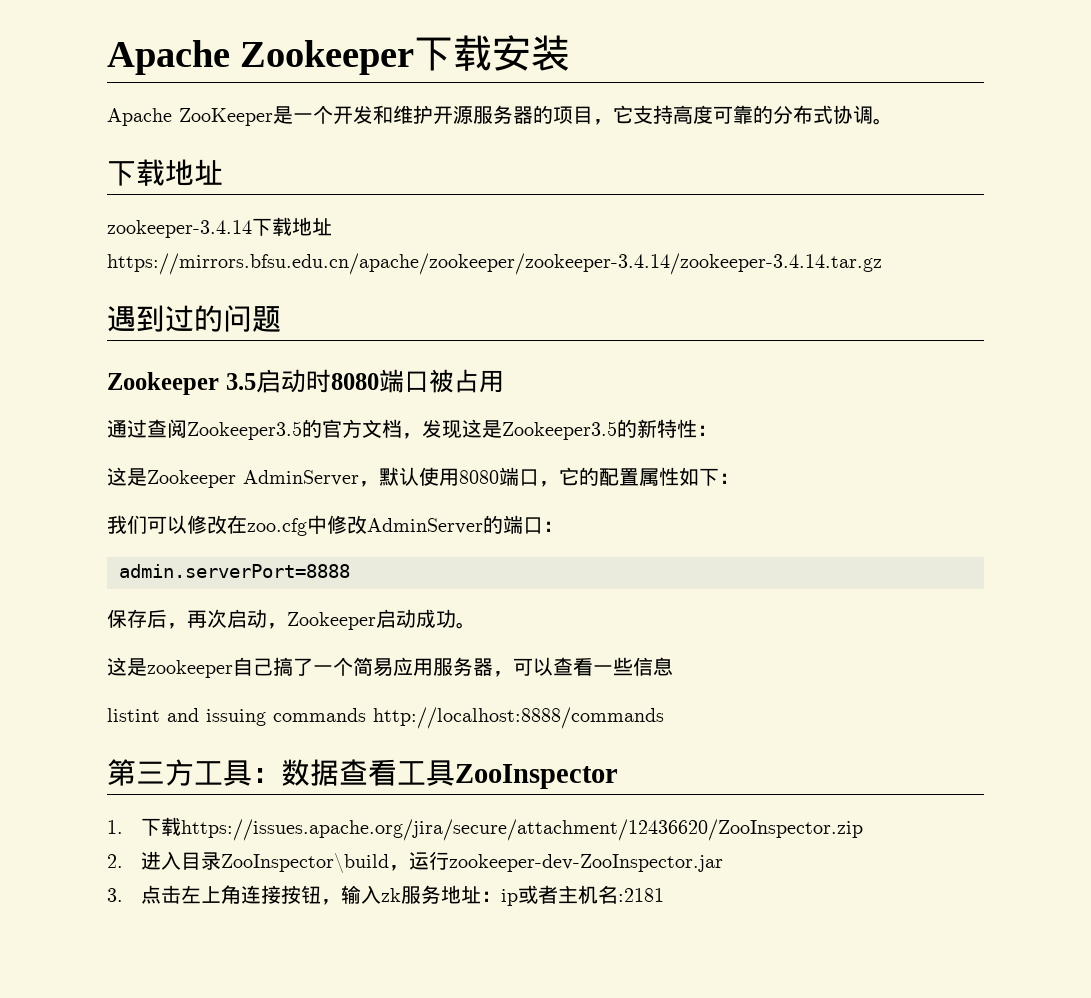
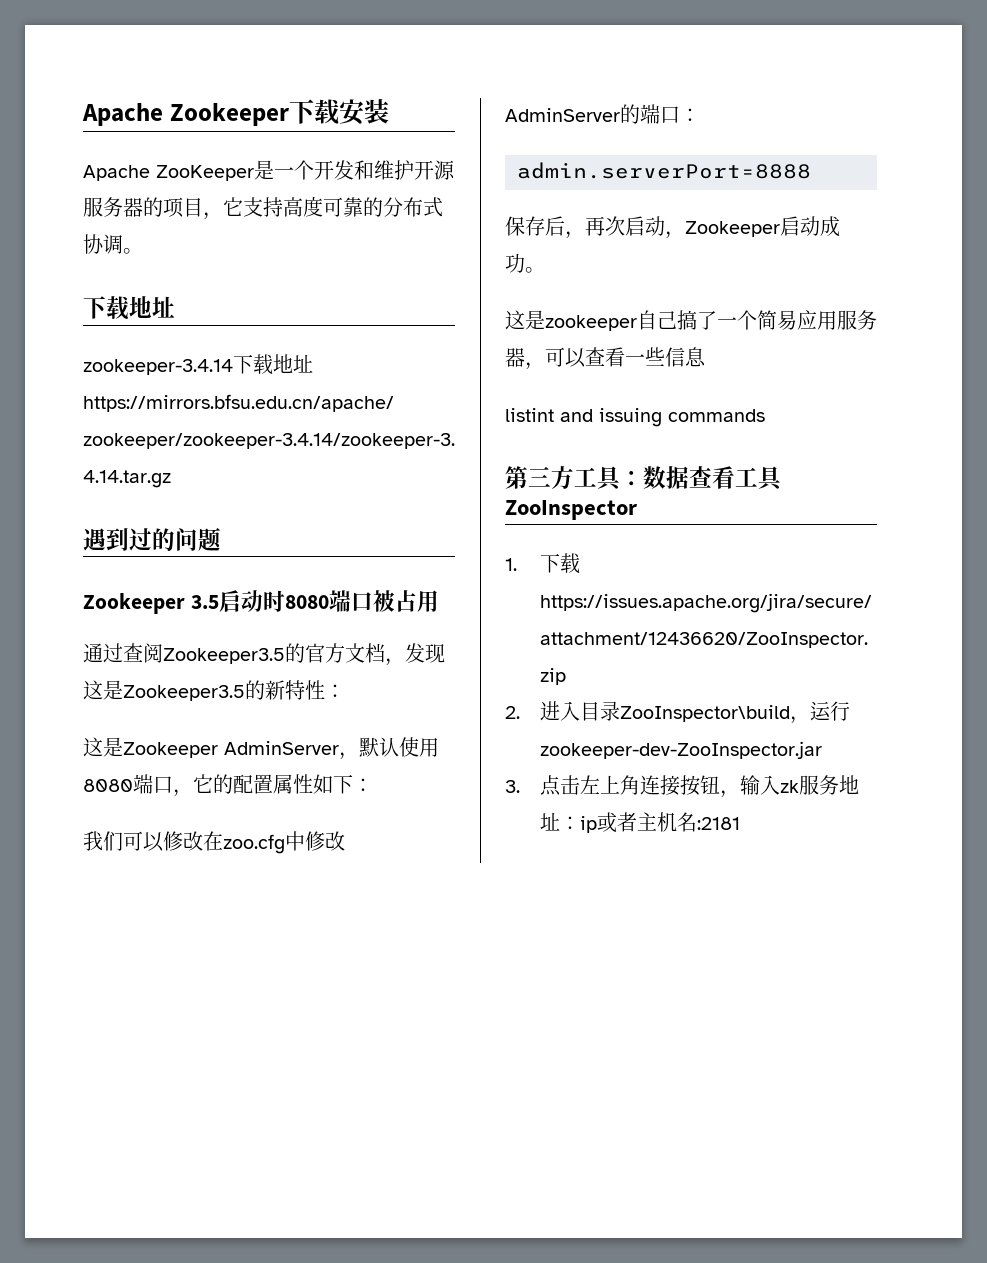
- listint and issuing commands http://localhost:8888/commands
+ listint and issuing commands

